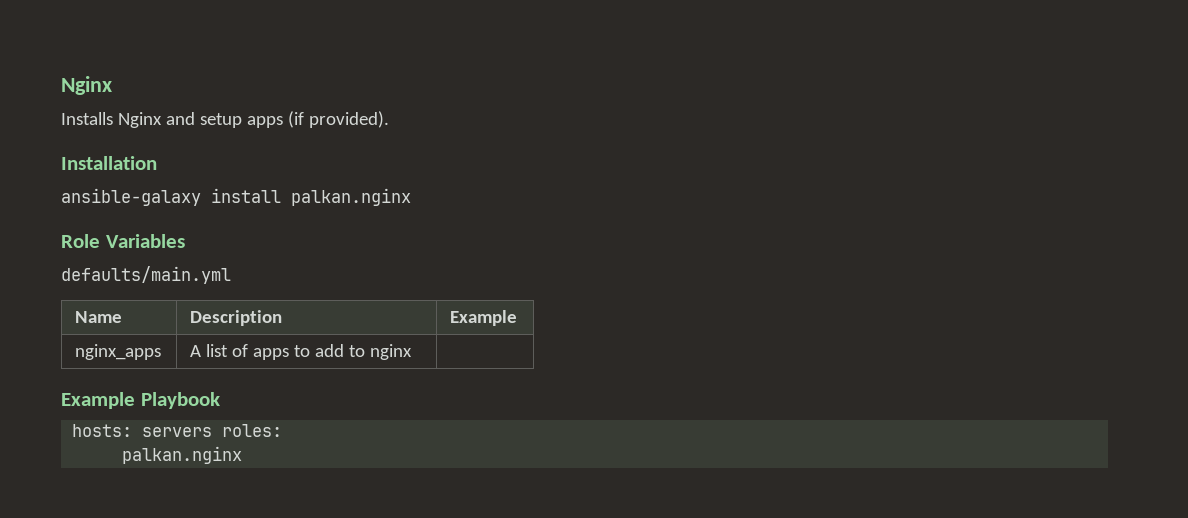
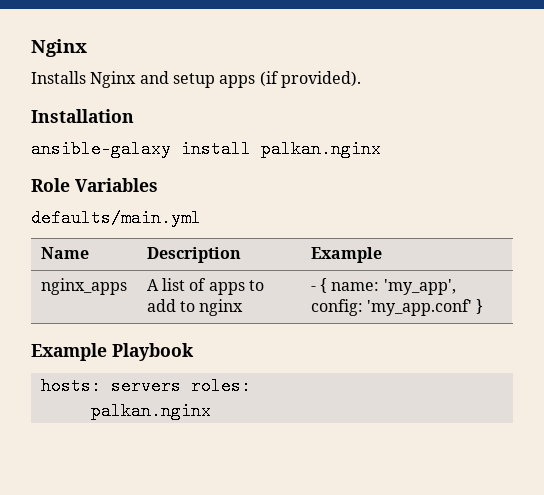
- nginx_apps | A list of apps to add to nginx |
+ nginx_apps | A list of apps to add to nginx | - { name: 'my_app', config: 'my_app.conf' }

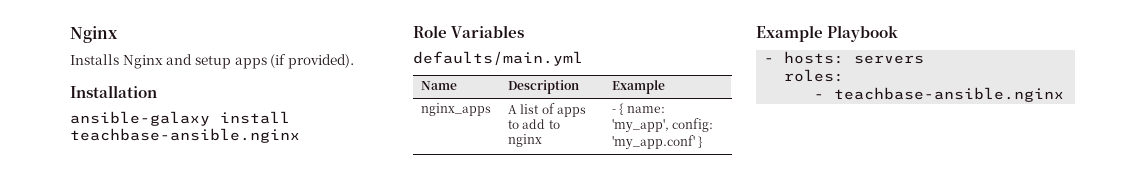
- ansible-galaxy install palkan.nginx
+ ansible-galaxy install teachbase-ansible.nginx
- hosts: servers roles:
- palkan.nginx
+ - hosts: servers
+ roles:
+ - teachbase-ansible.nginx

